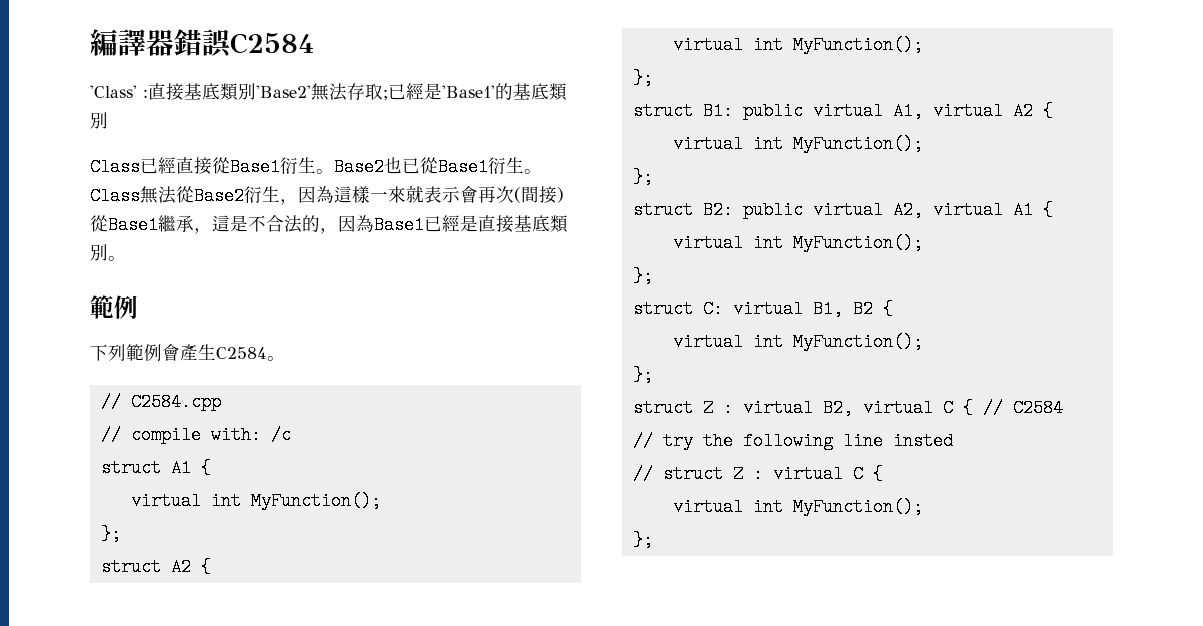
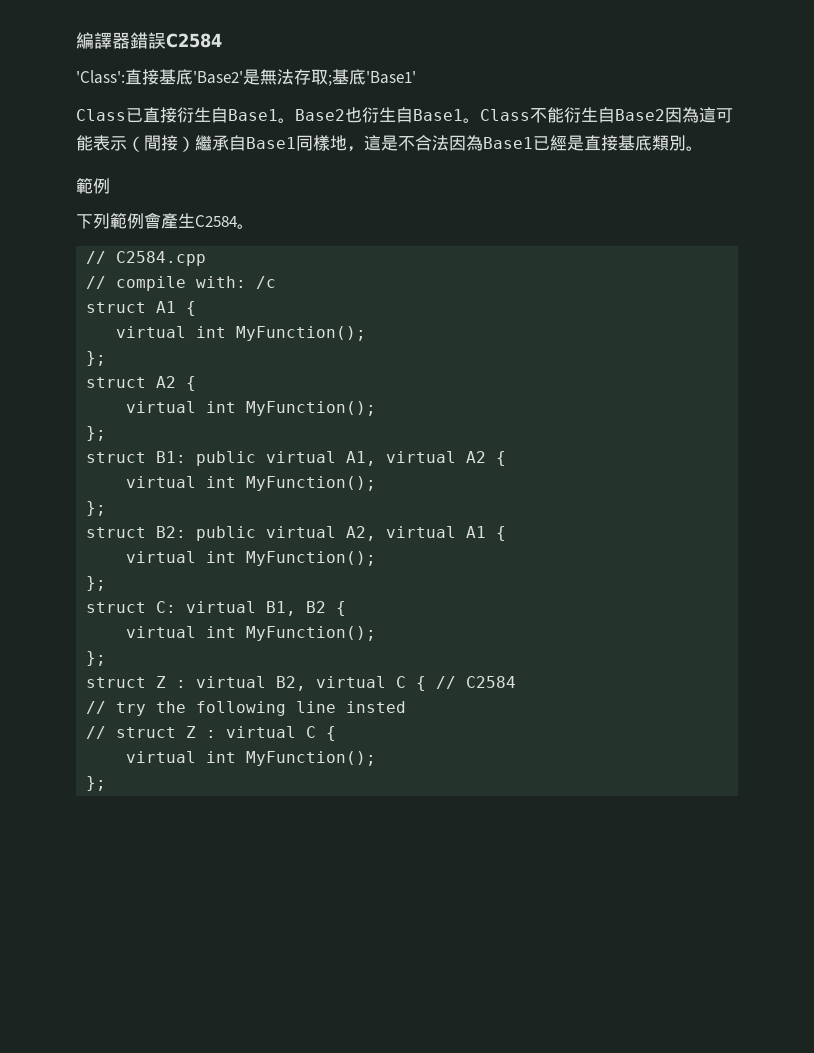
- 'Class' :直接基底類別'Base2'無法存取;已經是'Base1'的基底類別
- Class已經直接從Base1衍生。Base2也已從Base1衍生。Class無法從Base2衍生，因為這樣一來就表示會再次(間接)從Base1繼承，這是不合法的，因為Base1已經是直接基底類別。
+ 'Class':直接基底'Base2'是無法存取;基底'Base1'
+ Class已直接衍生自Base1。Base2也衍生自Base1。Class不能衍生自Base2因為這可能表示（間接）繼承自Base1同樣地，這是不合法因為Base1已經是直接基底類別。

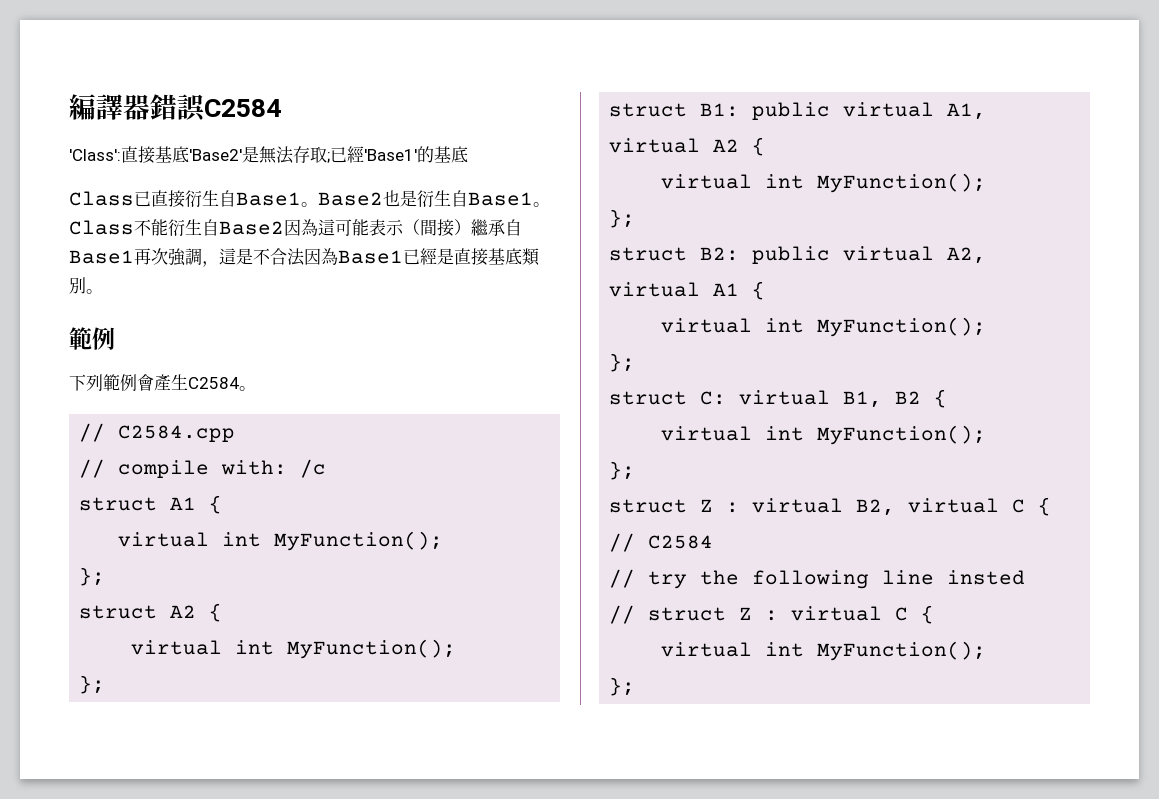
- 'Class':直接基底'Base2'是無法存取;基底'Base1'
+ 'Class':直接基底'Base2'是無法存取;已經'Base1'的基底
- Base2也衍生自Base1。
+ Base2也是衍生自Base1。
- Class不能衍生自Base2因為這可能表示（間接）繼承自Base1同樣地，這是不合法因為Base1已經是直接基底類別。
+ Class不能衍生自Base2因為這可能表示（間接）繼承自Base1再次強調，這是不合法因為Base1已經是直接基底類別。

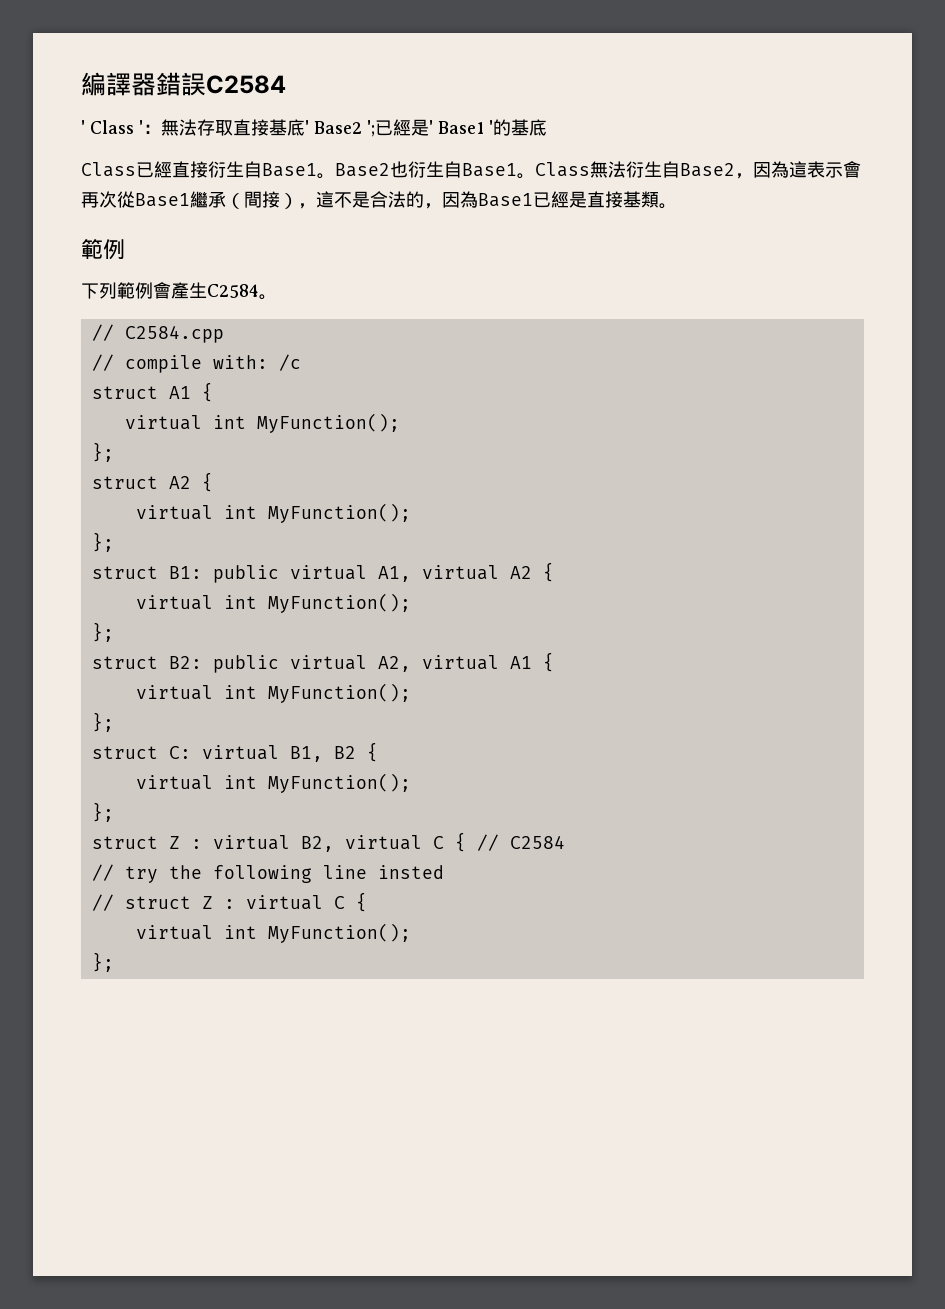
- 'Class':直接基底'Base2'是無法存取;已經'Base1'的基底
+ ' Class '：無法存取直接基底' Base2 ';已經是' Base1 '的基底
- Class已直接衍生自Base1。
+ Class已經直接衍生自Base1。
- Base2也是衍生自Base1。
+ Base2也衍生自Base1。
- Class不能衍生自Base2因為這可能表示（間接）繼承自Base1再次強調，這是不合法因為Base1已經是直接基底類別。
+ Class無法衍生自Base2，因為這表示會再次從Base1繼承（間接），這不是合法的，因為Base1已經是直接基類。

